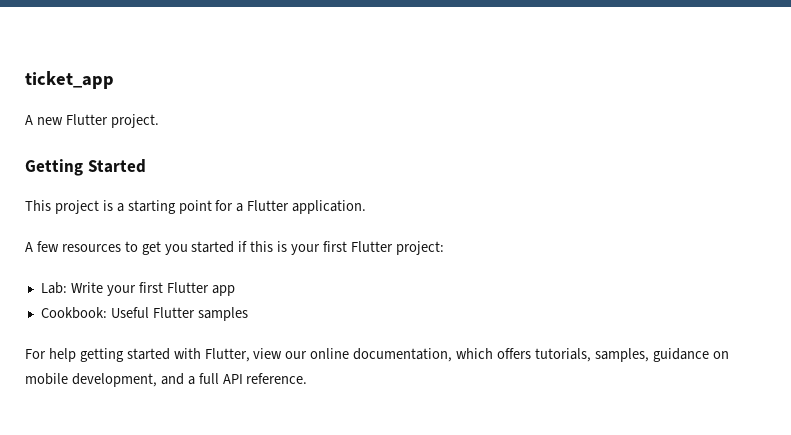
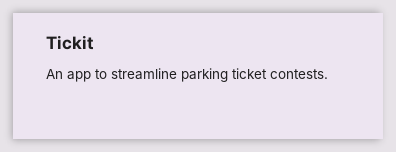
- ticket_app
- A new Flutter project.
- Getting Started
- This project is a starting point for a Flutter application.
- A few resources to get you started if this is your first Flutter project:
- Lab: Write your first Flutter app
- Cookbook: Useful Flutter samples
- For help getting started with Flutter, view our online documentation, which offers tutorials, samples, guidance on mobile development, and a full API reference.
+ Tickit
+ An app to streamline parking ticket contests.

